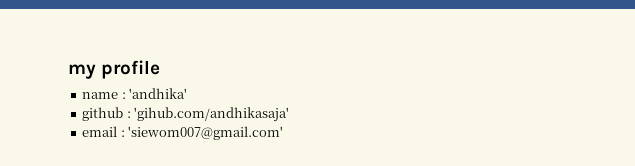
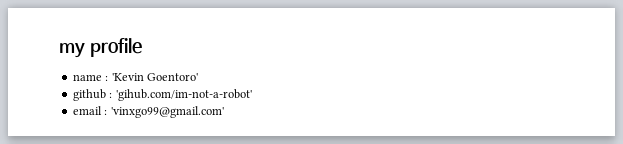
- name : 'andhika'
+ name : 'Kevin Goentoro'
- github : 'gihub.com/andhikasaja'
+ github : 'gihub.com/im-not-a-robot'
- email : 'siewom007@gmail.com'
+ email : 'vinxgo99@gmail.com'

